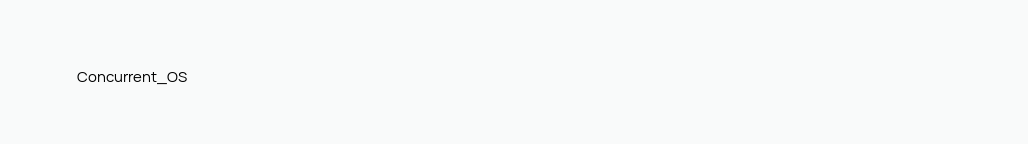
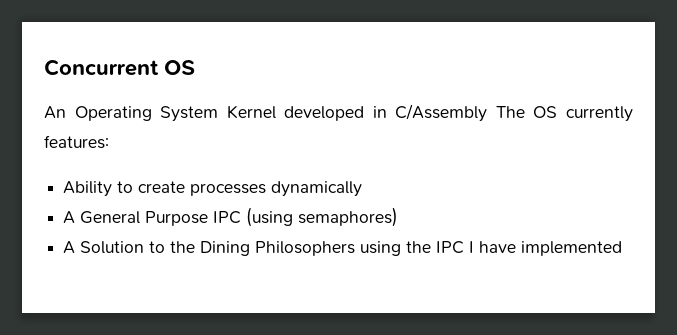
- Concurrent_OS
+ Concurrent OS
+ An Operating System Kernel developed in C/Assembly The OS currently features:
+ Ability to create processes dynamically
+ A General Purpose IPC (using semaphores)
+ A Solution to the Dining Philosophers using the IPC I have implemented

